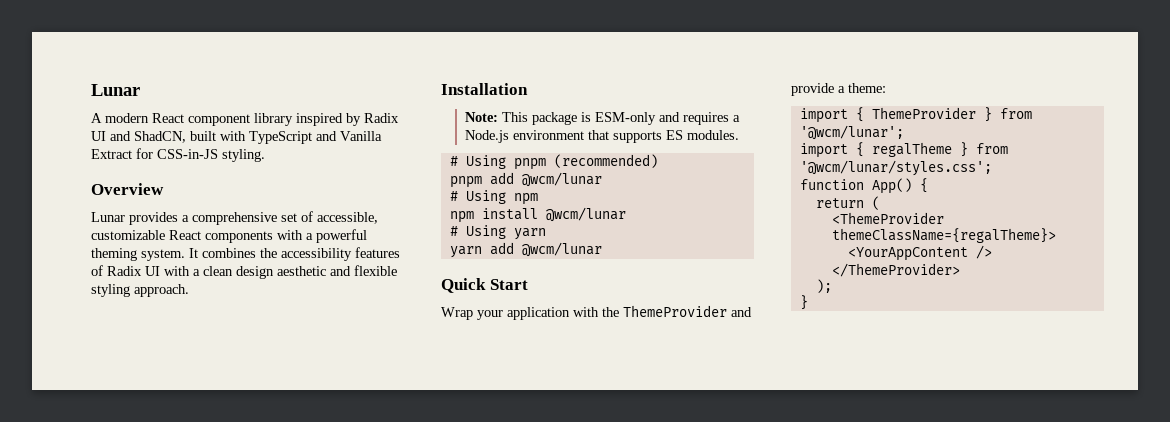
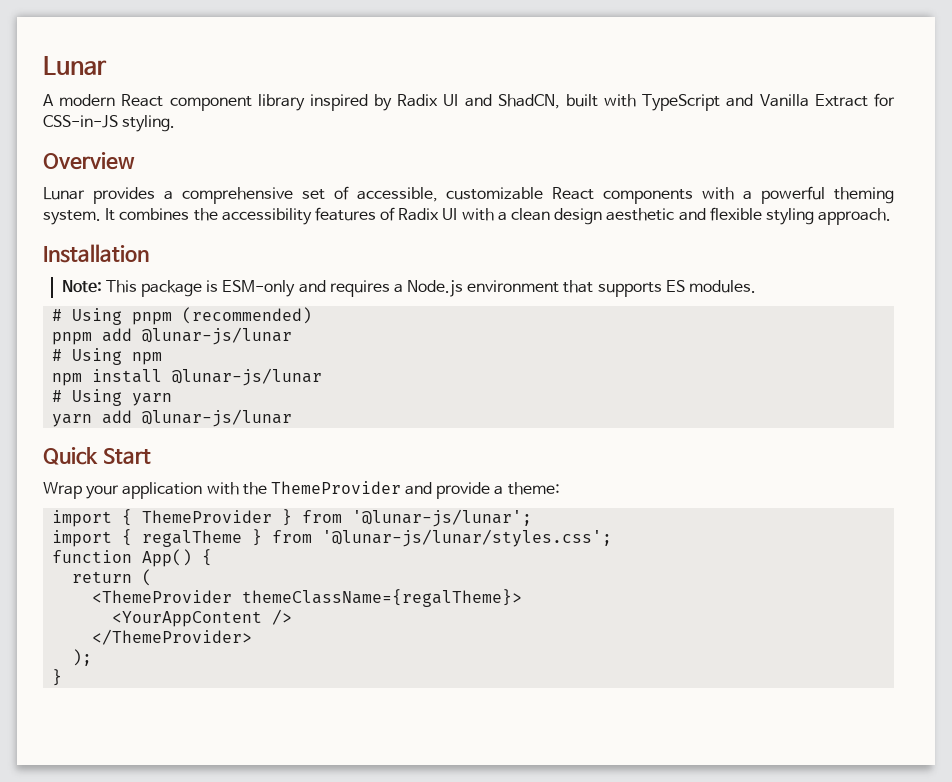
- pnpm add @wcm/lunar
+ pnpm add @lunar-js/lunar
- npm install @wcm/lunar
+ npm install @lunar-js/lunar
- yarn add @wcm/lunar
+ yarn add @lunar-js/lunar
- import { ThemeProvider } from '@wcm/lunar';
+ import { ThemeProvider } from '@lunar-js/lunar';
- import { regalTheme } from '@wcm/lunar/styles.css';
+ import { regalTheme } from '@lunar-js/lunar/styles.css';

